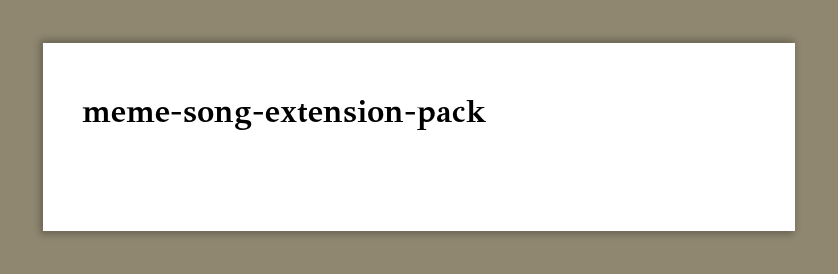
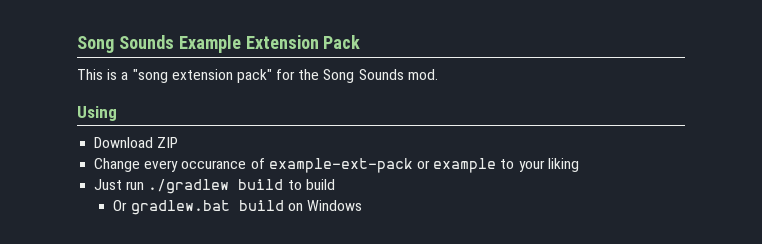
- meme-song-extension-pack
+ Song Sounds Example Extension Pack
+ This is a "song extension pack" for the Song Sounds mod.
+ Using
+ Download ZIP
+ Change every occurance of example-ext-pack or example to your liking
+ Just run ./gradlew build to build
+ Or gradlew.bat build on Windows

